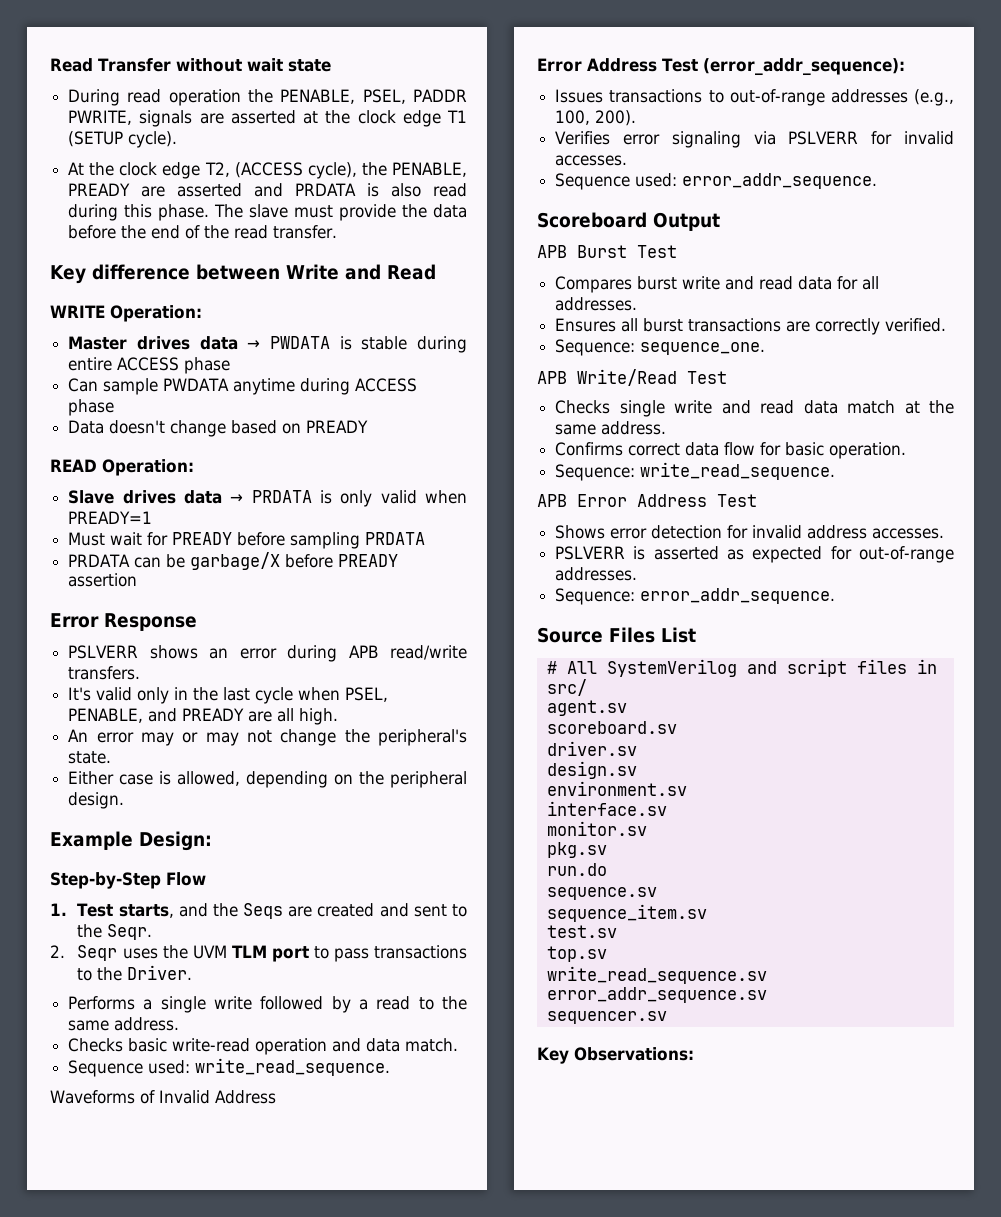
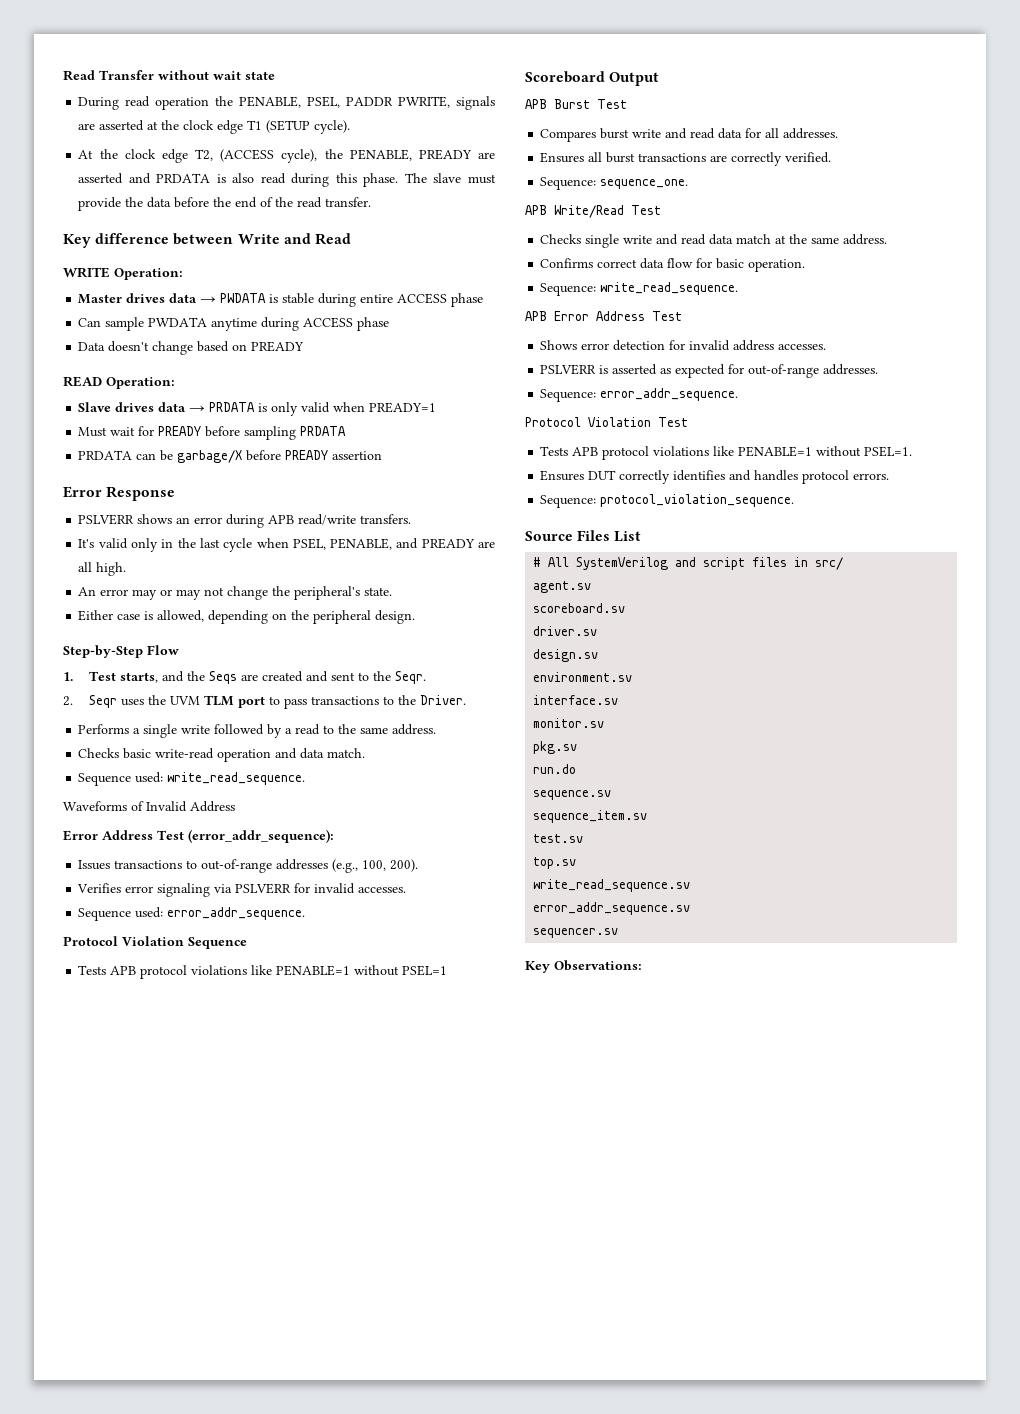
- Example Design:
+ Protocol Violation Sequence
+ Tests APB protocol violations like PENABLE=1 without PSEL=1
+ Protocol Violation Test
+ Tests APB protocol violations like PENABLE=1 without PSEL=1.
+ Ensures DUT correctly identifies and handles protocol errors.
+ Sequence: protocol_violation_sequence.

